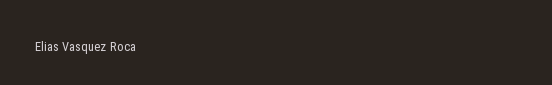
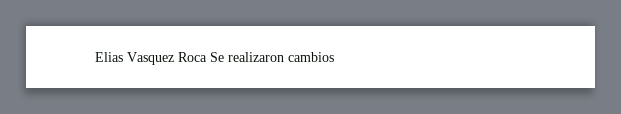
- Elias Vasquez Roca
+ Elias Vasquez Roca Se realizaron cambios

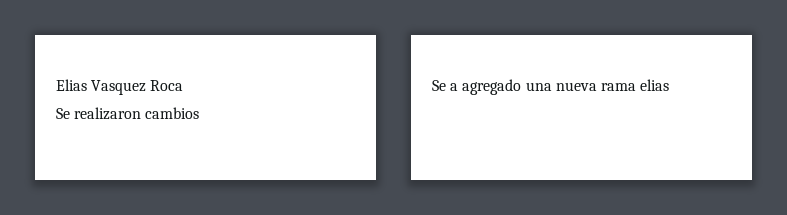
- Elias Vasquez Roca Se realizaron cambios
+ Elias Vasquez Roca
+ Se realizaron cambios
+ Se a agregado una nueva rama elias

